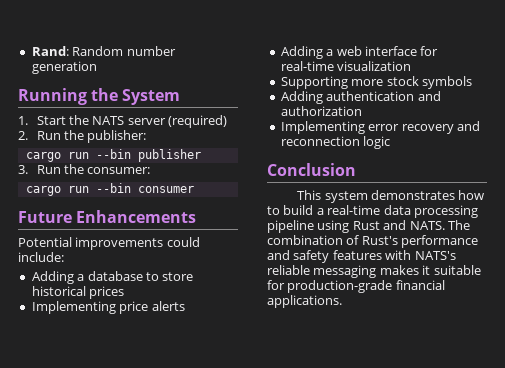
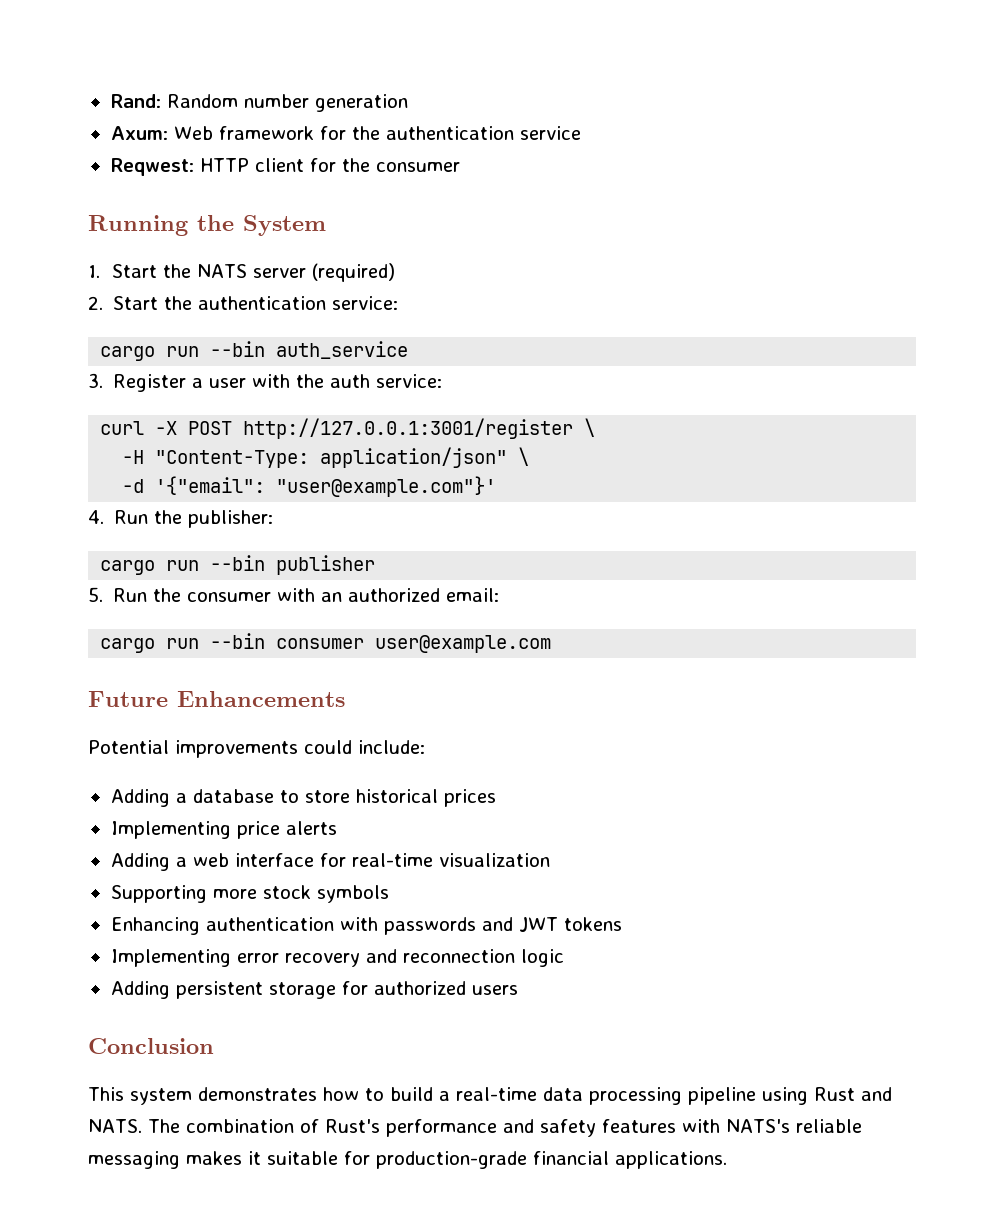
+ Axum: Web framework for the authentication service
+ Reqwest: HTTP client for the consumer
- 2. Run the publisher:
+ 2. Start the authentication service:
+ cargo run --bin auth_service
+ 3. Register a user with the auth service:
+ curl -X POST http://127.0.0.1:3001/register \
+ -H "Content-Type: application/json" \
+ -d '{"email": "user@example.com"}'
+ 4. Run the publisher:
- 3. Run the consumer:
+ 5. Run the consumer with an authorized email:
- cargo run --bin consumer
+ cargo run --bin consumer user@example.com
- Adding authentication and authorization
+ Enhancing authentication with passwords and JWT tokens
+ Adding persistent storage for authorized users

